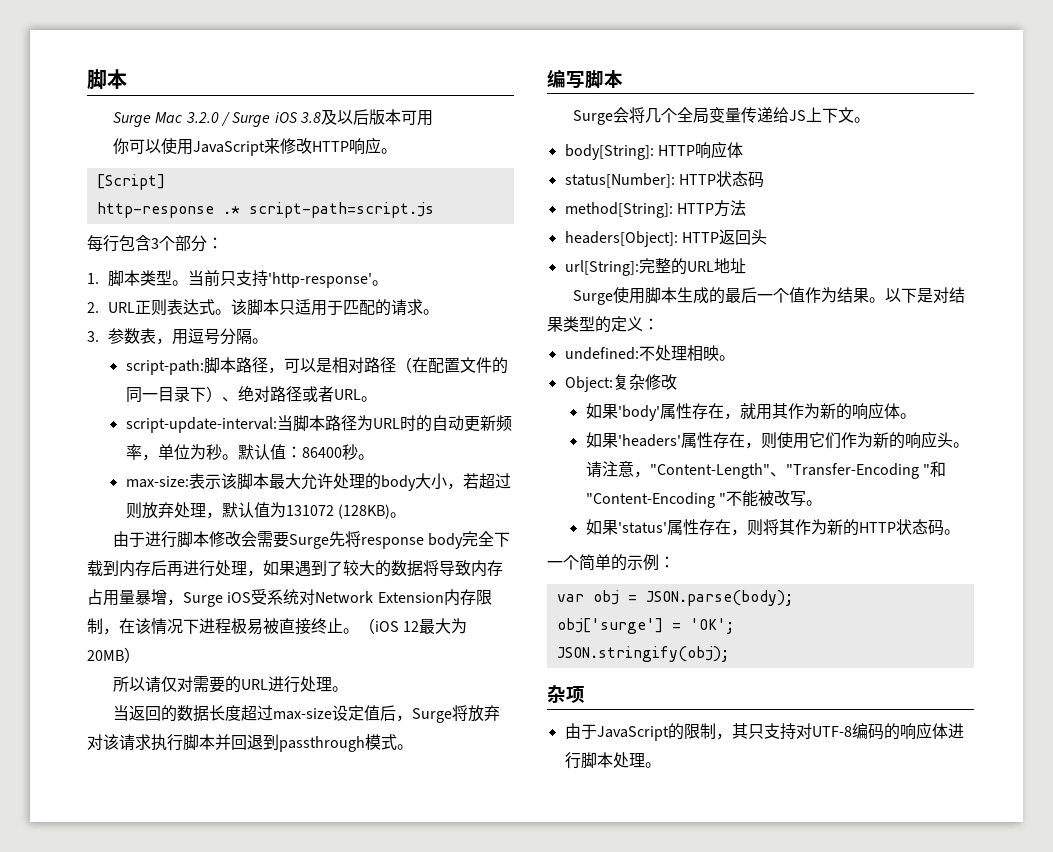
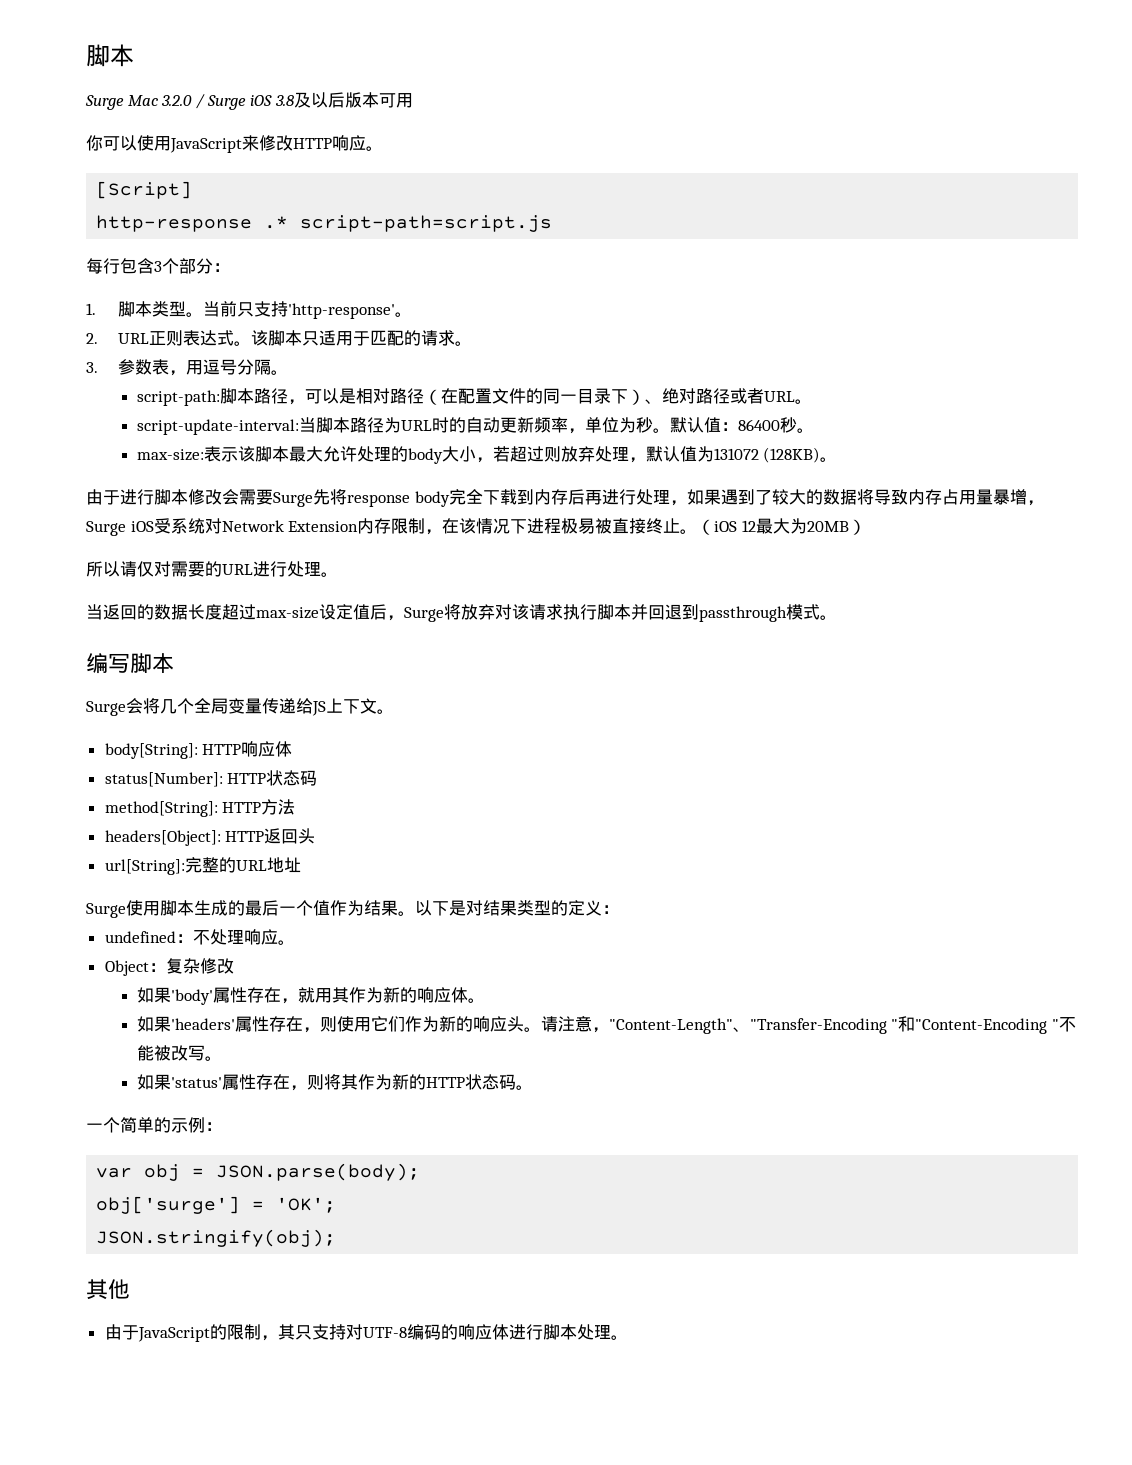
- undefined:不处理相映。
- Object:复杂修改
+ undefined：不处理响应。
+ Object：复杂修改
- 杂项
+ 其他

